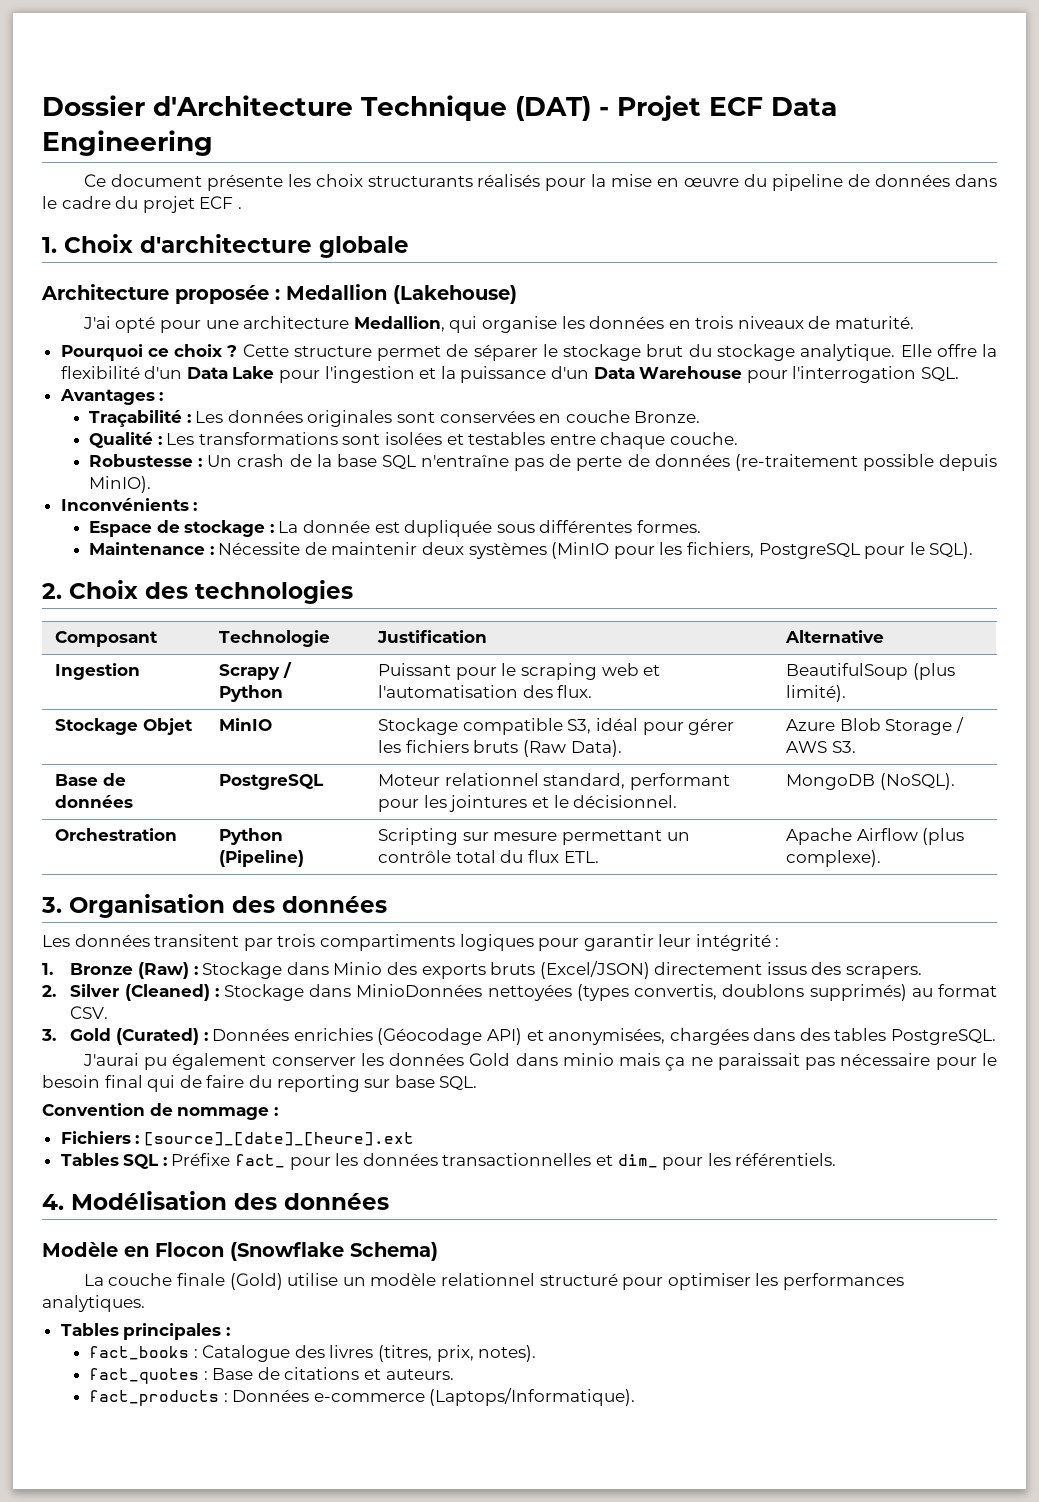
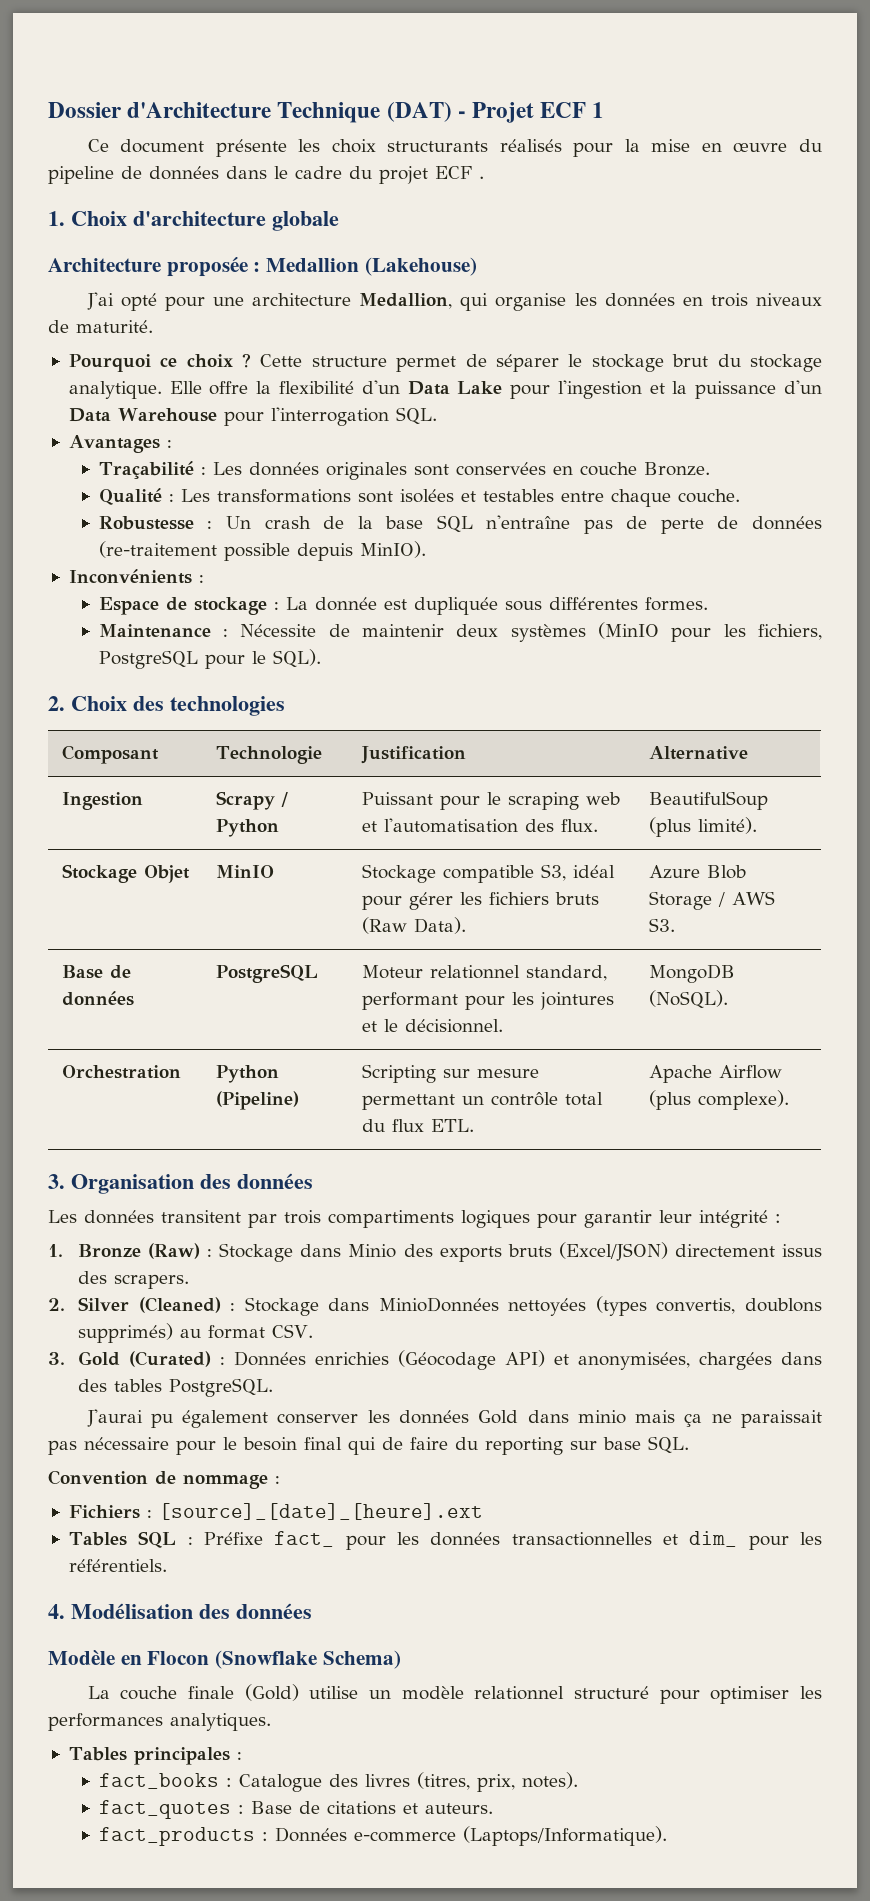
- Dossier d'Architecture Technique (DAT) - Projet ECF Data Engineering
+ Dossier d'Architecture Technique (DAT) - Projet ECF 1

